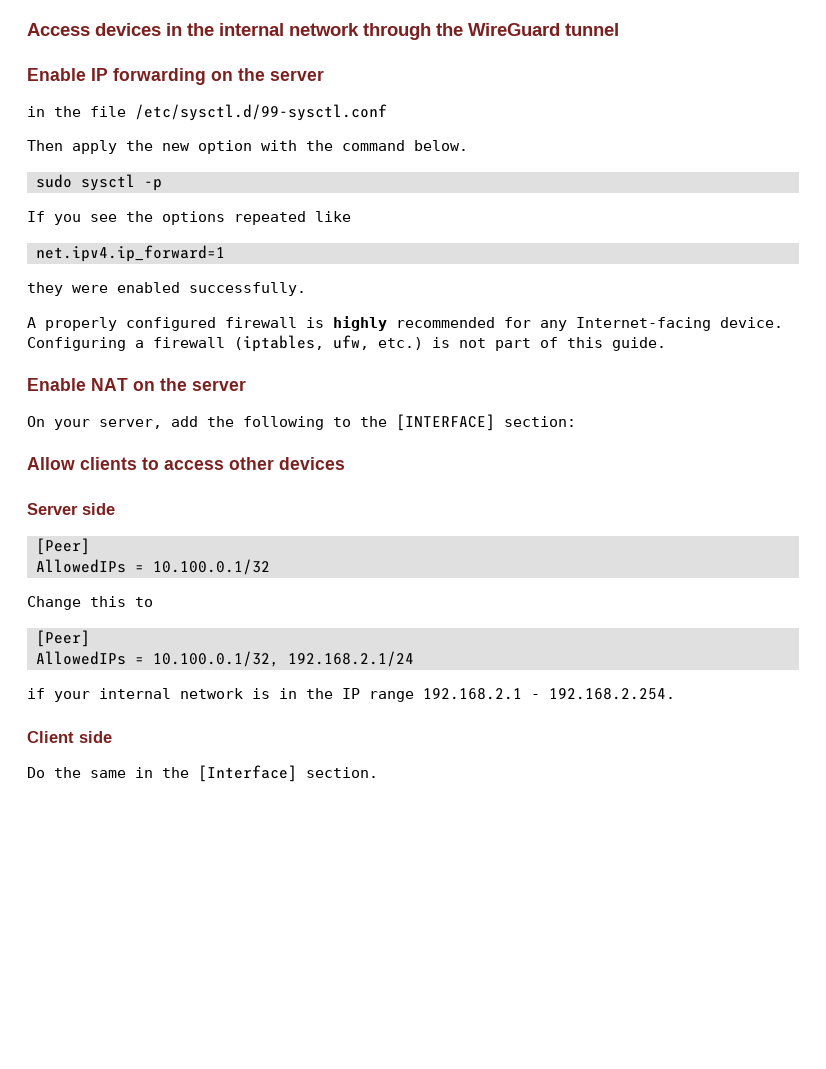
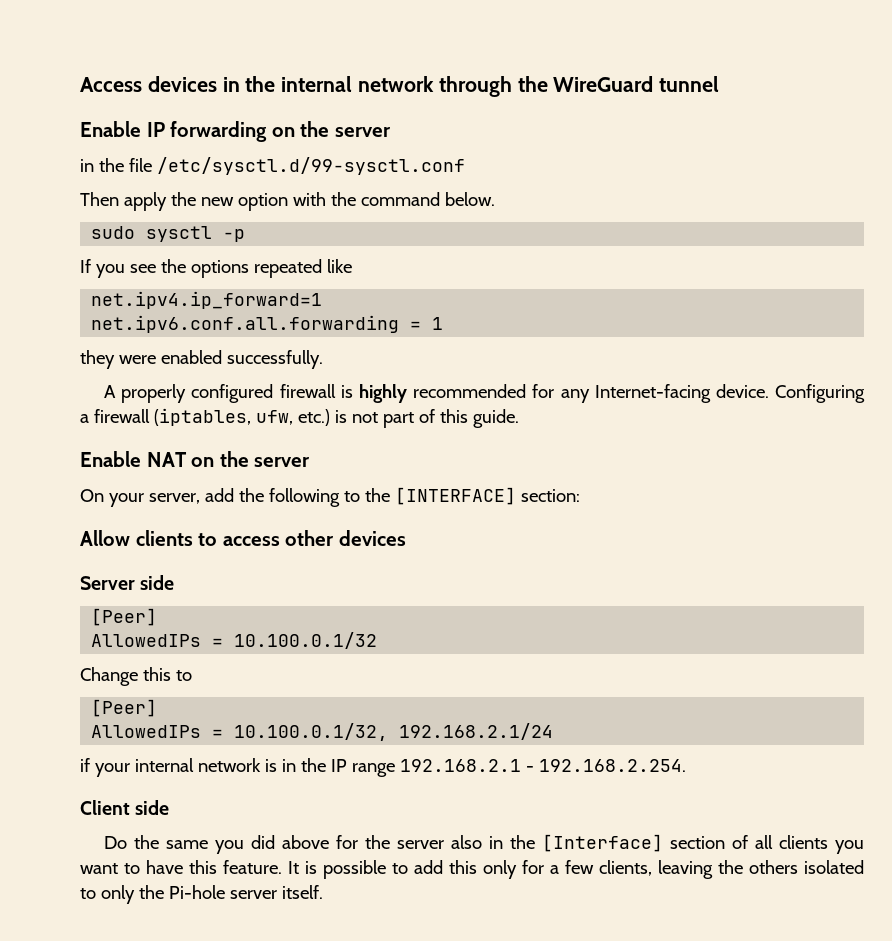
+ net.ipv6.conf.all.forwarding = 1
- Do the same in the [Interface] section.
+ Do the same you did above for the server also in the [Interface] section of all clients you want to have this feature. It is possible to add this only for a few clients, leaving the others isolated to only the Pi-hole server itself.

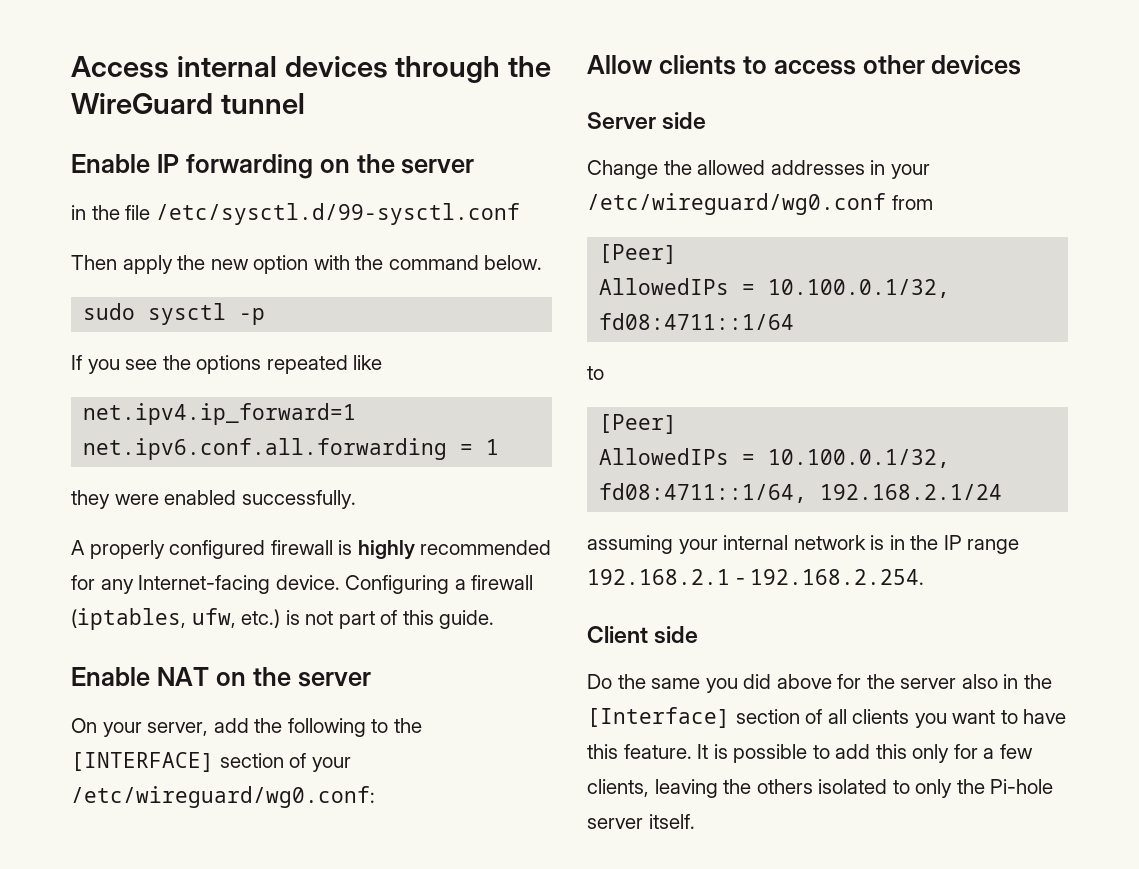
- Access devices in the internal network through the WireGuard tunnel
+ Access internal devices through the WireGuard tunnel
- On your server, add the following to the [INTERFACE] section:
+ On your server, add the following to the [INTERFACE] section of your /etc/wireguard/wg0.conf:
  Server side
+ Change the allowed addresses in your /etc/wireguard/wg0.conf from
  [Peer]
- AllowedIPs = 10.100.0.1/32
- Change this to
+ AllowedIPs = 10.100.0.1/32, fd08:4711::1/64
+ to
- AllowedIPs = 10.100.0.1/32, 192.168.2.1/24
+ AllowedIPs = 10.100.0.1/32, fd08:4711::1/64, 192.168.2.1/24
- if your internal network is in the IP range 192.168.2.1 - 192.168.2.254.
+ assuming your internal network is in the IP range 192.168.2.1 - 192.168.2.254.

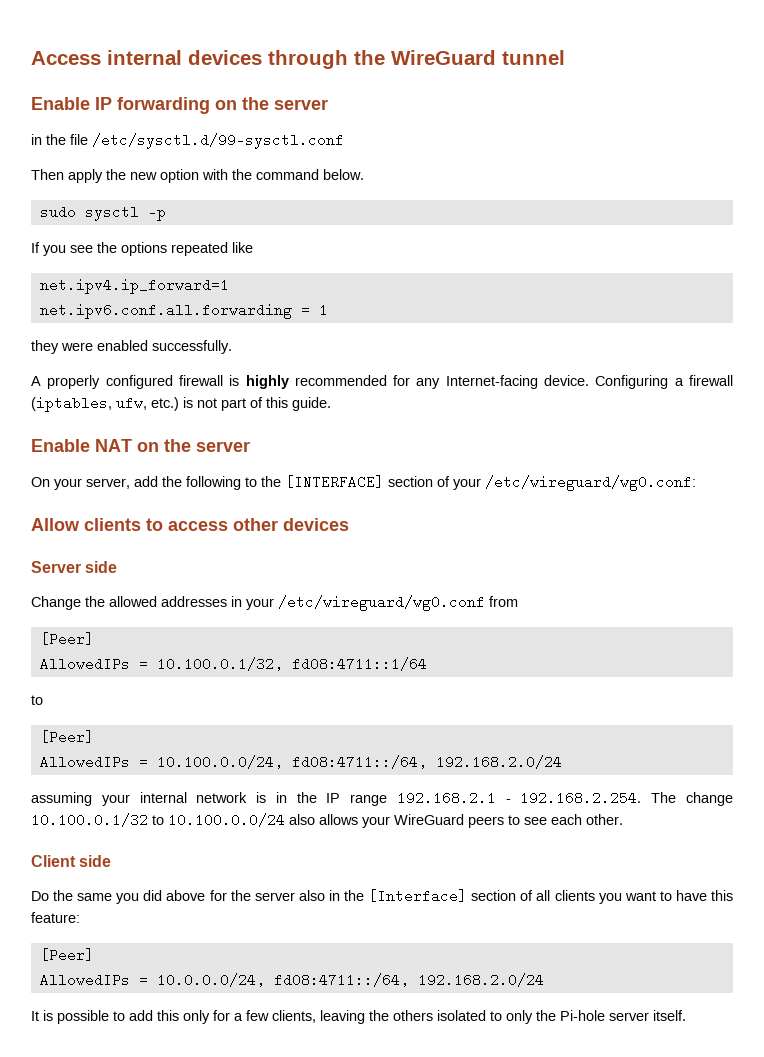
- AllowedIPs = 10.100.0.1/32, fd08:4711::1/64, 192.168.2.1/24
+ AllowedIPs = 10.100.0.0/24, fd08:4711::/64, 192.168.2.0/24
- assuming your internal network is in the IP range 192.168.2.1 - 192.168.2.254.
+ assuming your internal network is in the IP range 192.168.2.1 - 192.168.2.254. The change 10.100.0.1/32 to 10.100.0.0/24 also allows your WireGuard peers to see each other.
- Do the same you did above for the server also in the [Interface] section of all clients you want to have this feature. It is possible to add this only for a few clients, leaving the others isolated to only the Pi-hole server itself.
+ Do the same you did above for the server also in the [Interface] section of all clients you want to have this feature:
+ [Peer]
+ AllowedIPs = 10.0.0.0/24, fd08:4711::/64, 192.168.2.0/24
+ It is possible to add this only for a few clients, leaving the others isolated to only the Pi-hole server itself.

